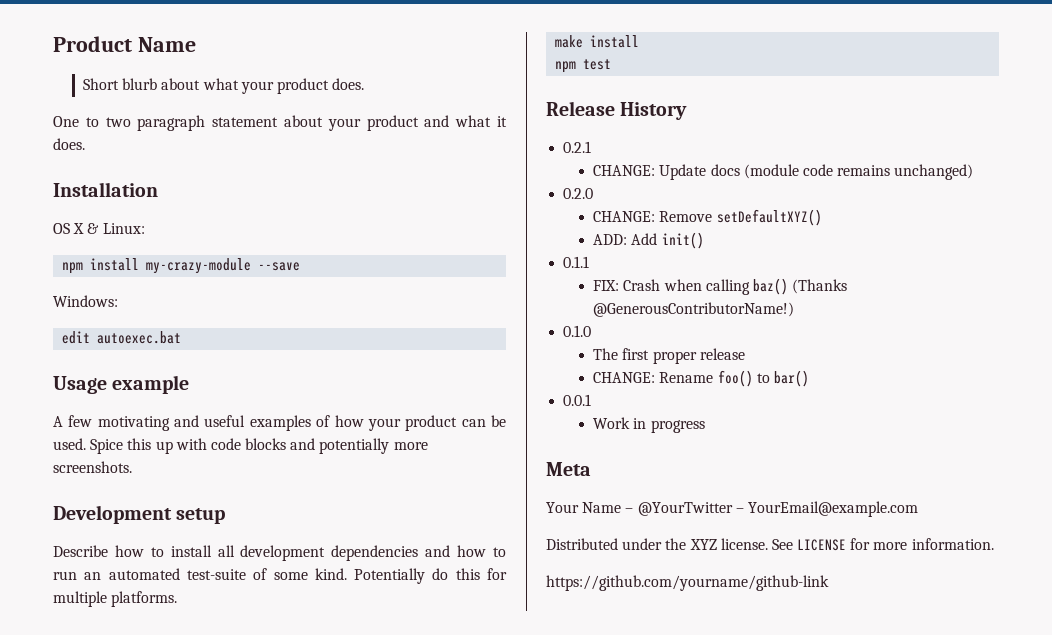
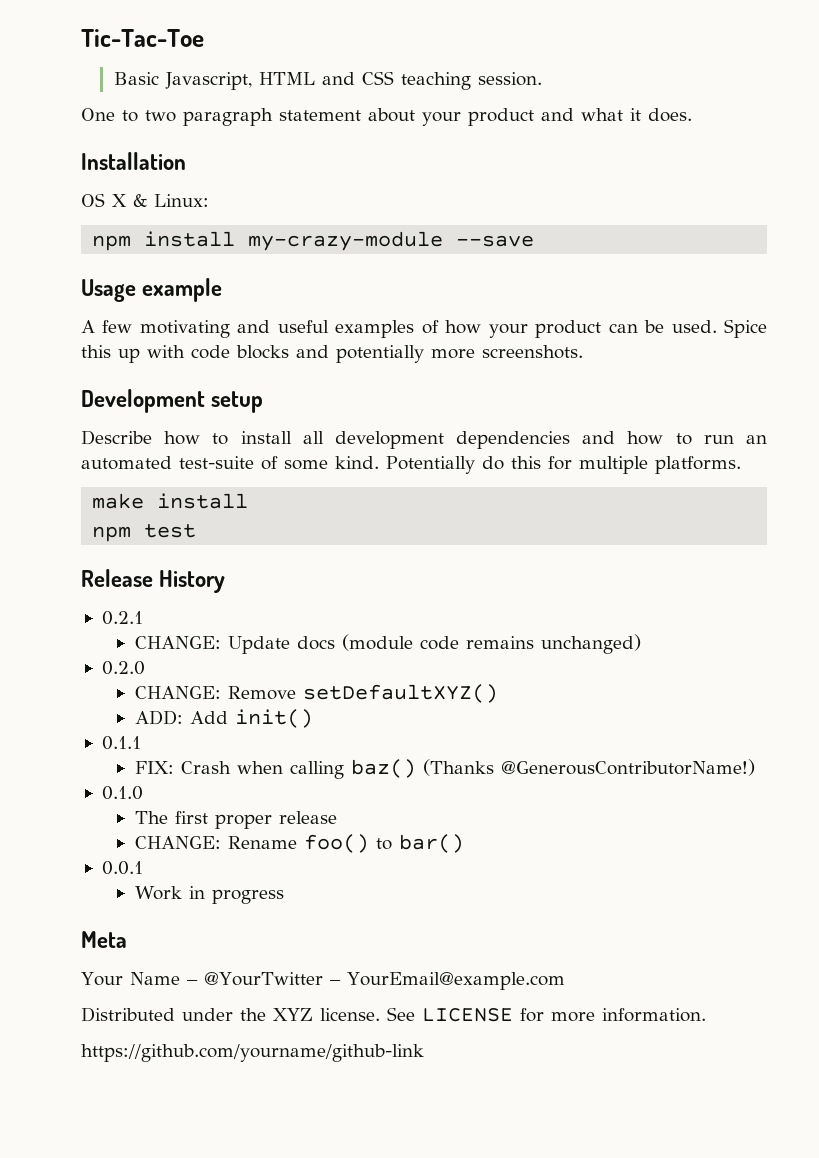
- Product Name
- Short blurb about what your product does.
+ Tic-Tac-Toe
+ Basic Javascript, HTML and CSS teaching session.
- Windows:
- edit autoexec.bat

